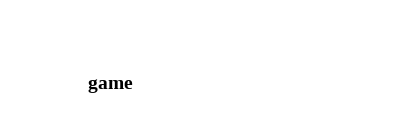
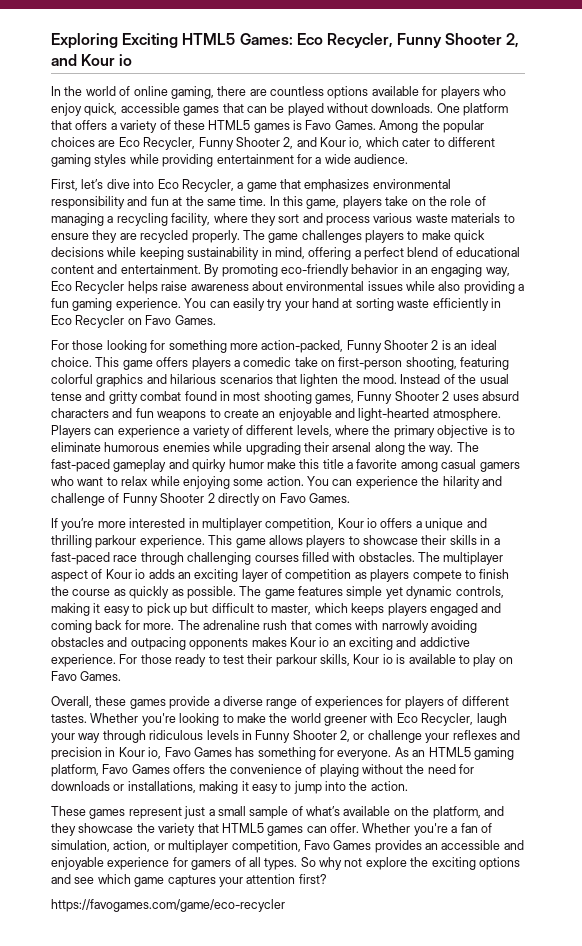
- game
+ Exploring Exciting HTML5 Games: Eco Recycler, Funny Shooter 2, and Kour io
+ In the world of online gaming, there are countless options available for players who enjoy quick, accessible games that can be played without downloads. One platform that offers a variety of these HTML5 games is Favo Games. Among the popular choices are Eco Recycler, Funny Shooter 2, and Kour io, which cater to different gaming styles while providing entertainment for a wide audience.
+ First, let’s dive into Eco Recycler, a game that emphasizes environmental responsibility and fun at the same time. In this game, players take on the role of managing a recycling facility, where they sort and process various waste materials to ensure they are recycled properly. The game challenges players to make quick decisions while keeping sustainability in mind, offering a perfect blend of educational content and entertainment. By promoting eco-friendly behavior in an engaging way, Eco Recycler helps raise awareness about environmental issues while also providing a fun gaming experience. You can easily try your hand at sorting waste efficiently in Eco Recycler on Favo Games.
+ For those looking for something more action-packed, Funny Shooter 2 is an ideal choice. This game offers players a comedic take on first-person shooting, featuring colorful graphics and hilarious scenarios that lighten the mood. Instead of the usual tense and gritty combat found in most shooting games, Funny Shooter 2 uses absurd characters and fun weapons to create an enjoyable and light-hearted atmosphere. Players can experience a variety of different levels, where the primary objective is to eliminate humorous enemies while upgrading their arsenal along the way. The fast-paced gameplay and quirky humor make this title a favorite among casual gamers who want to relax while enjoying some action. You can experience the hilarity and challenge of Funny Shooter 2 directly on Favo Games.
+ If you’re more interested in multiplayer competition, Kour io offers a unique and thrilling parkour experience. This game allows players to showcase their skills in a fast-paced race through challenging courses filled with obstacles. The multiplayer aspect of Kour io adds an exciting layer of competition as players compete to finish the course as quickly as possible. The game features simple yet dynamic controls, making it easy to pick up but difficult to master, which keeps players engaged and coming back for more. The adrenaline rush that comes with narrowly avoiding obstacles and outpacing opponents makes Kour io an exciting and addictive experience. For those ready to test their parkour skills, Kour io is available to play on Favo Games.
+ Overall, these games provide a diverse range of experiences for players of different tastes. Whether you're looking to make the world greener with Eco Recycler, laugh your way through ridiculous levels in Funny Shooter 2, or challenge your reflexes and precision in Kour io, Favo Games has something for everyone. As an HTML5 gaming platform, Favo Games offers the convenience of playing without the need for downloads or installations, making it easy to jump into the action.
+ These games represent just a small sample of what’s available on the platform, and they showcase the variety that HTML5 games can offer. Whether you're a fan of simulation, action, or multiplayer competition, Favo Games provides an accessible and enjoyable experience for gamers of all types. So why not explore the exciting options and see which game captures your attention first?
+ https://favogames.com/game/eco-recycler

